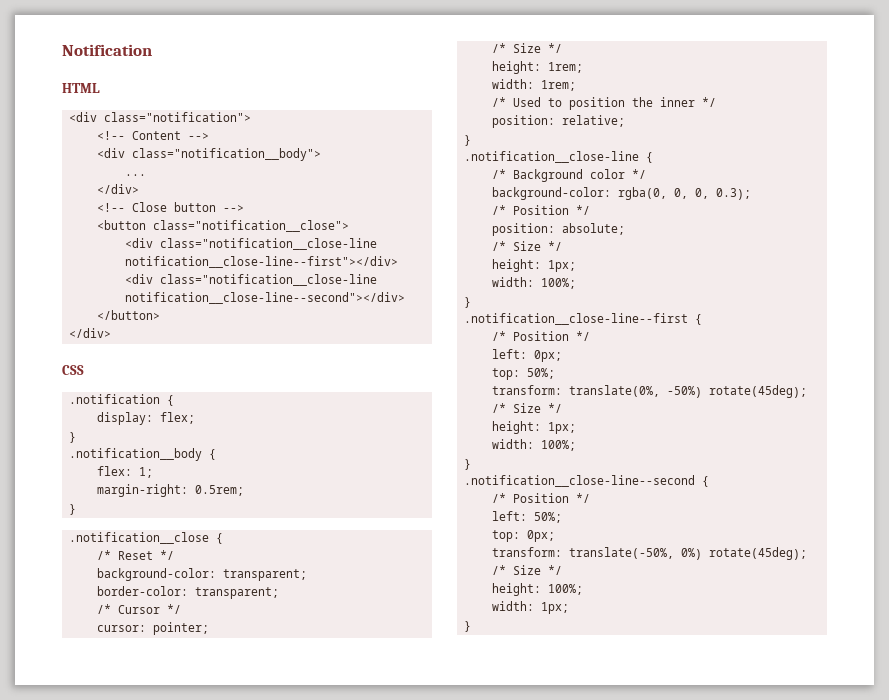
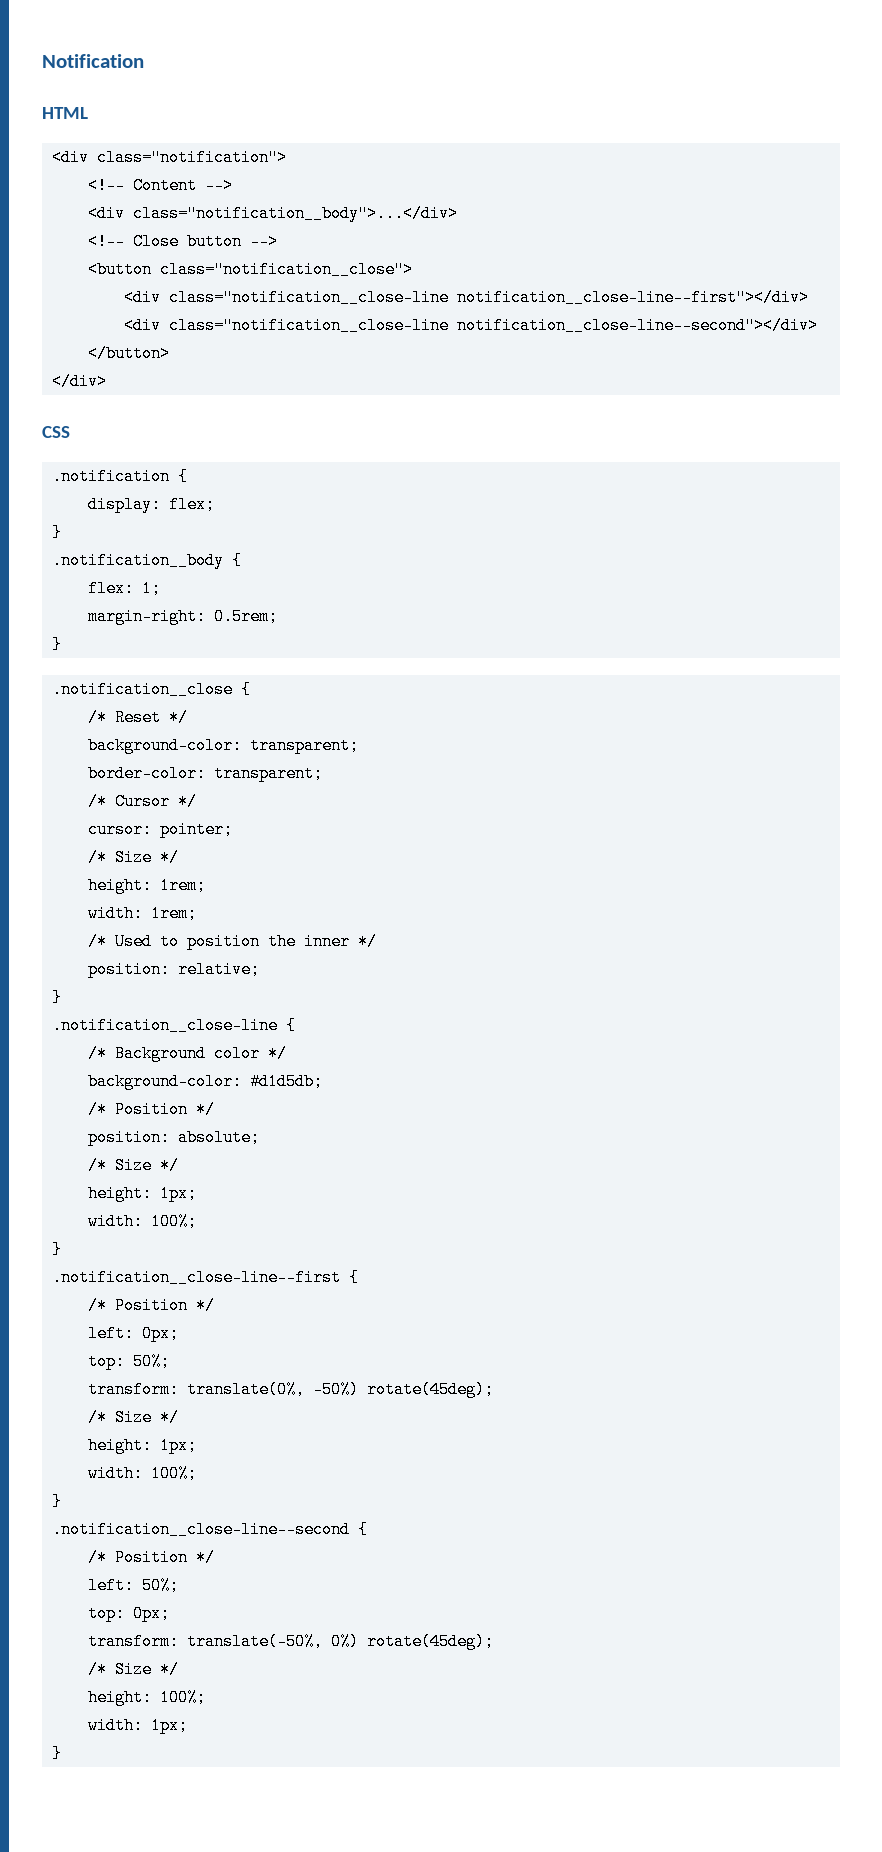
- <div class="notification__body">
- ...
- </div>
+ <div class="notification__body">...</div>
- background-color: rgba(0, 0, 0, 0.3);
+ background-color: #d1d5db;

